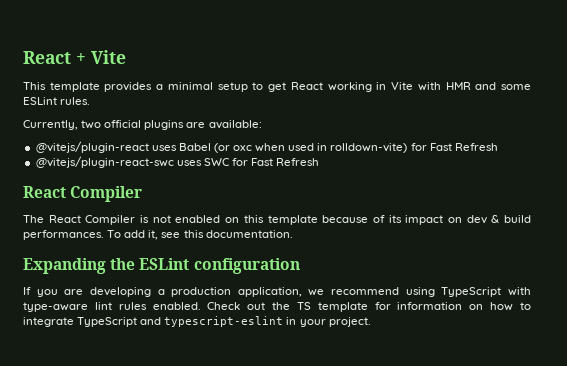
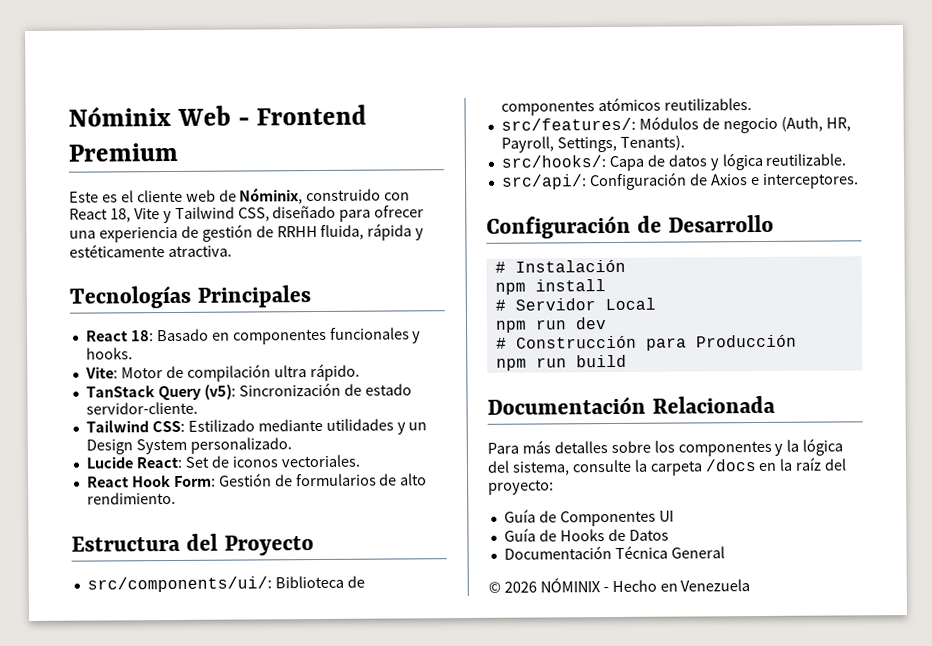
- React + Vite
- This template provides a minimal setup to get React working in Vite with HMR and some ESLint rules.
- Currently, two official plugins are available:
- @vitejs/plugin-react uses Babel (or oxc when used in rolldown-vite) for Fast Refresh
- @vitejs/plugin-react-swc uses SWC for Fast Refresh
- React Compiler
- The React Compiler is not enabled on this template because of its impact on dev & build performances. To add it, see this documentation.
- Expanding the ESLint configuration
- If you are developing a production application, we recommend using TypeScript with type-aware lint rules enabled. Check out the TS template for information on how to integrate TypeScript and typescript-eslint in your project.
+ Nóminix Web - Frontend Premium
+ Este es el cliente web de Nóminix, construido con React 18, Vite y Tailwind CSS, diseñado para ofrecer una experiencia de gestión de RRHH fluida, rápida y estéticamente atractiva.
+ Tecnologías Principales
+ React 18: Basado en componentes funcionales y hooks.
+ Vite: Motor de compilación ultra rápido.
+ TanStack Query (v5): Sincronización de estado servidor-cliente.
+ Tailwind CSS: Estilizado mediante utilidades y un Design System personalizado.
+ Lucide React: Set de iconos vectoriales.
+ React Hook Form: Gestión de formularios de alto rendimiento.
+ Estructura del Proyecto
+ src/components/ui/: Biblioteca de componentes atómicos reutilizables.
+ src/features/: Módulos de negocio (Auth, HR, Payroll, Settings, Tenants).
+ src/hooks/: Capa de datos y lógica reutilizable.
+ src/api/: Configuración de Axios e interceptores.
+ Configuración de Desarrollo
+ # Instalación
+ npm install
+ # Servidor Local
+ npm run dev
+ # Construcción para Producción
+ npm run build
+ Documentación Relacionada
+ Para más detalles sobre los componentes y la lógica del sistema, consulte la carpeta /docs en la raíz del proyecto:
+ Guía de Componentes UI
+ Guía de Hooks de Datos
+ Documentación Técnica General
+ © 2026 NÓMINIX - Hecho en Venezuela

